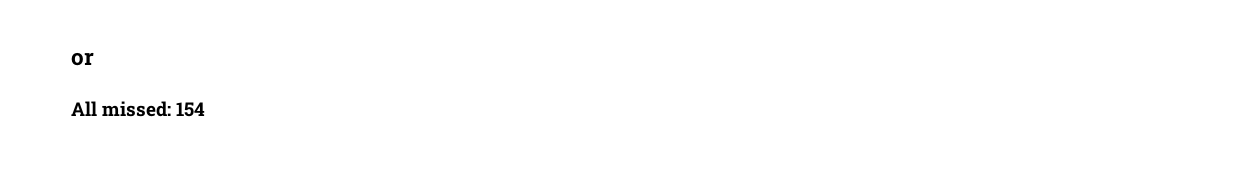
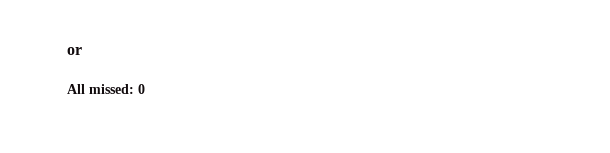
- All missed: 154
+ All missed: 0

